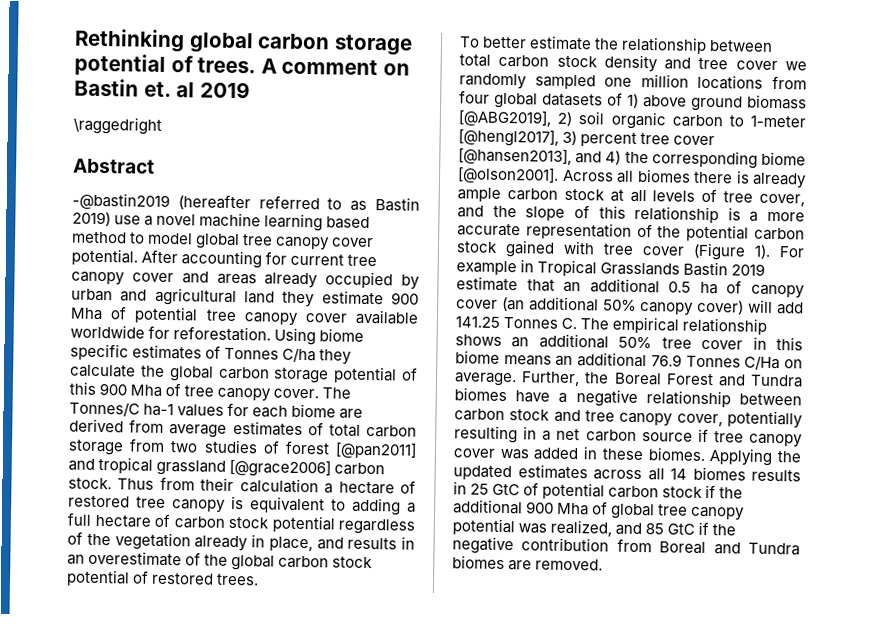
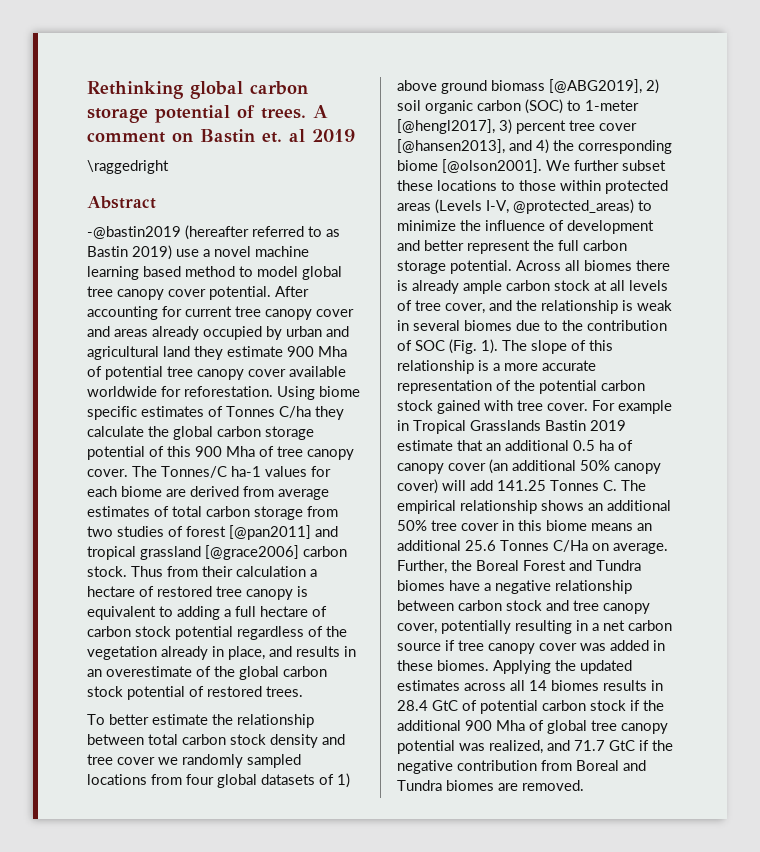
- To better estimate the relationship between total carbon stock density and tree cover we randomly sampled one million locations from four global datasets of 1) above ground biomass [@ABG2019], 2) soil organic carbon to 1-meter [@hengl2017], 3) percent tree cover [@hansen2013], and 4) the corresponding biome [@olson2001].
+ To better estimate the relationship between total carbon stock density and tree cover we randomly sampled locations from four global datasets of 1) above ground biomass [@ABG2019], 2) soil organic carbon (SOC) to 1-meter [@hengl2017], 3) percent tree cover [@hansen2013], and 4) the corresponding biome [@olson2001].
+ We further subset these locations to those within protected areas (Levels I-V, @protected_areas) to minimize the influence of development and better represent the full carbon storage potential.
- Across all biomes there is already ample carbon stock at all levels of tree cover, and the slope of this relationship is a more accurate representation of the potential carbon stock gained with tree cover (Figure 1).
+ Across all biomes there is already ample carbon stock at all levels of tree cover, and the relationship is weak in several biomes due to the contribution of SOC (Fig. 1). The slope of this relationship is a more accurate representation of the potential carbon stock gained with tree cover.
- For example in Tropical Grasslands Bastin 2019 estimate that an additional 0.5 ha of canopy cover (an additional 50% canopy cover) will add 141.25 Tonnes C. The empirical relationship shows an additional 50% tree cover in this biome means an additional 76.9 Tonnes C/Ha on average.
+ For example in Tropical Grasslands Bastin 2019 estimate that an additional 0.5 ha of canopy cover (an additional 50% canopy cover) will add 141.25 Tonnes C. The empirical relationship shows an additional 50% tree cover in this biome means an additional 25.6 Tonnes C/Ha on average.
- Applying the updated estimates across all 14 biomes results in 25 GtC of potential carbon stock if the additional 900 Mha of global tree canopy potential was realized, and 85 GtC if the negative contribution from Boreal and Tundra biomes are removed.
+ Applying the updated estimates across all 14 biomes results in 28.4 GtC of potential carbon stock if the additional 900 Mha of global tree canopy potential was realized, and 71.7 GtC if the negative contribution from Boreal and Tundra biomes are removed.

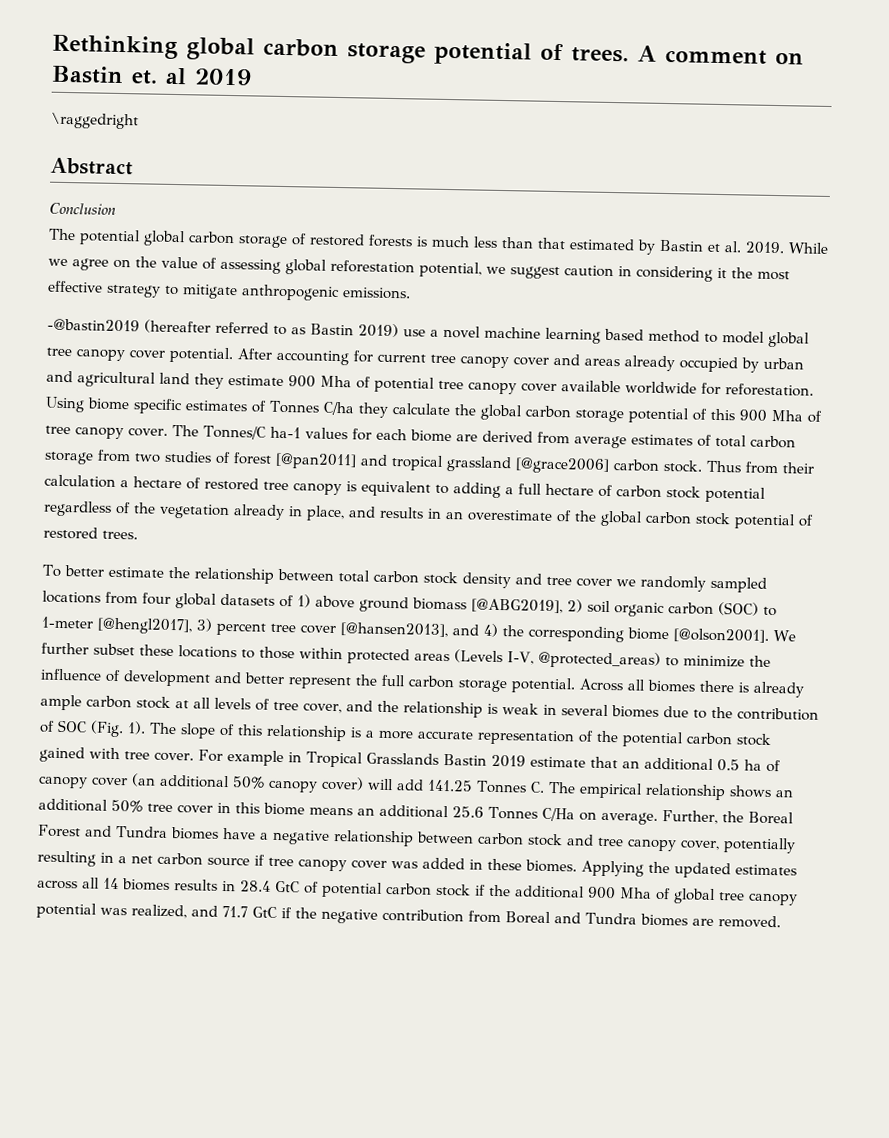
+ Conclusion
+ The potential global carbon storage of restored forests is much less than that estimated by Bastin et al. 2019. While we agree on the value of assessing global reforestation potential, we suggest caution in considering it the most effective strategy to mitigate anthropogenic emissions.

